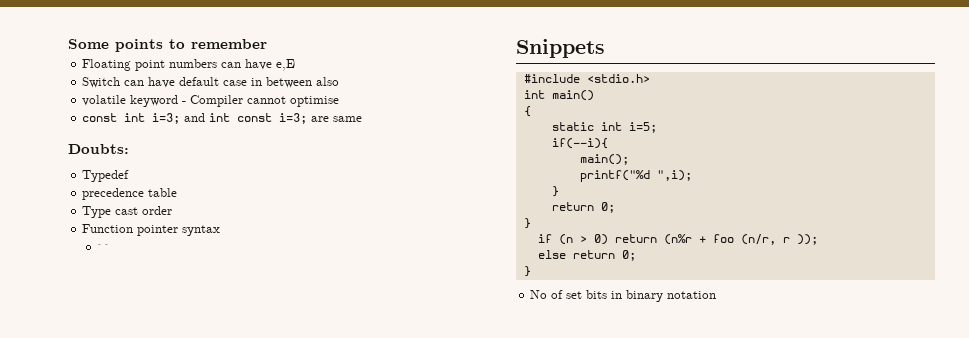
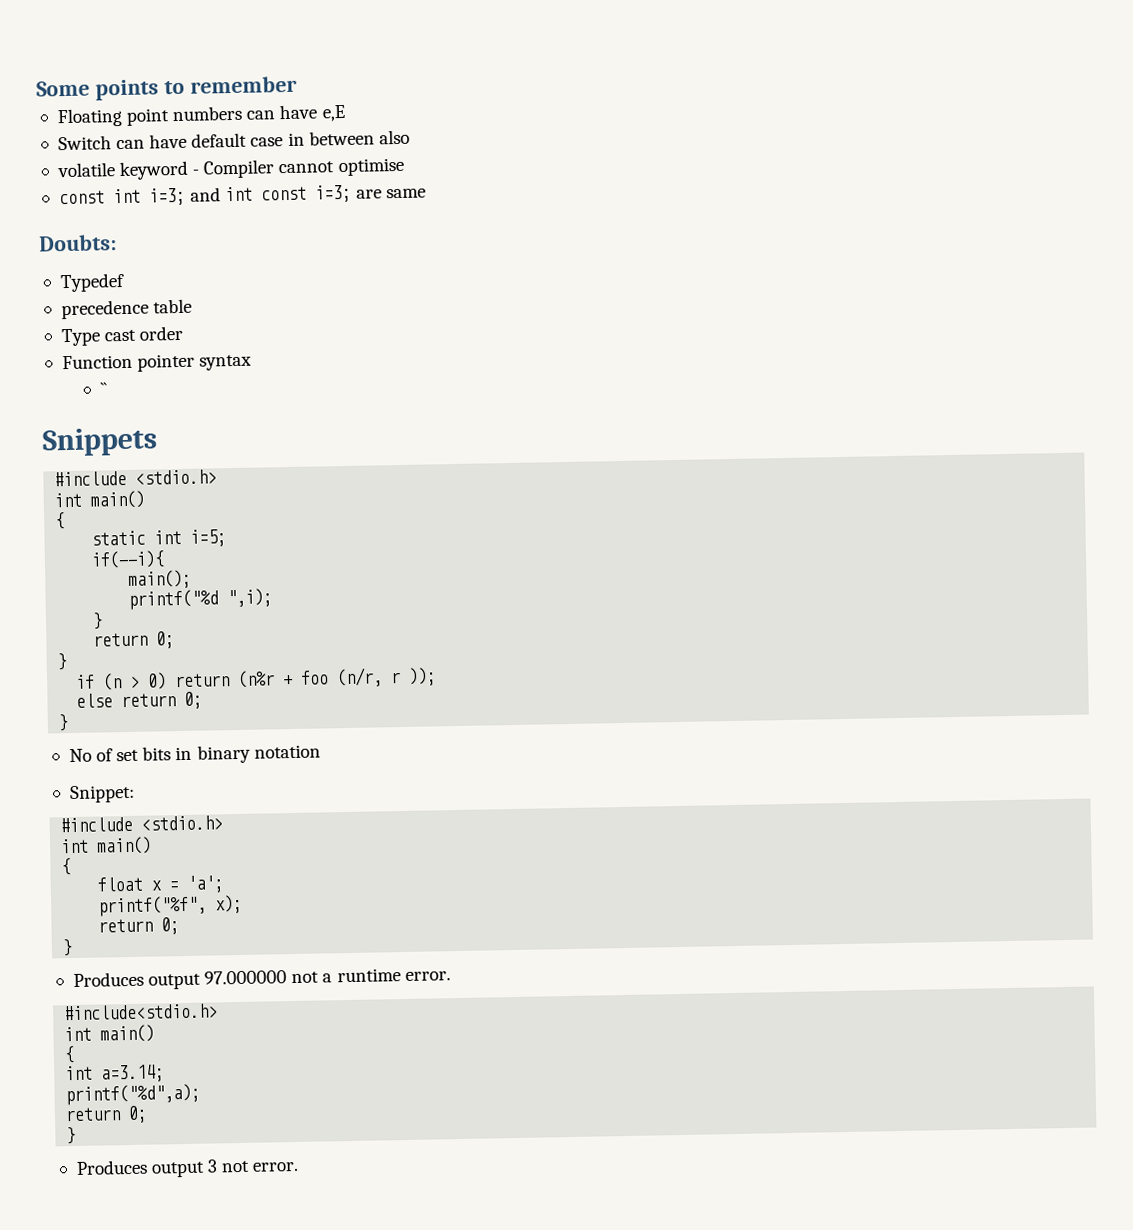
+ Snippet:
+ #include <stdio.h>
+ int main()
+ {
+ float x = 'a';
+ printf("%f", x);
+ return 0;
+ }
+ Produces output 97.000000 not a runtime error.
+ #include<stdio.h>
+ int main()
+ {
+ int a=3.14;
+ printf("%d",a);
+ return 0;
+ }
+ Produces output 3 not error.

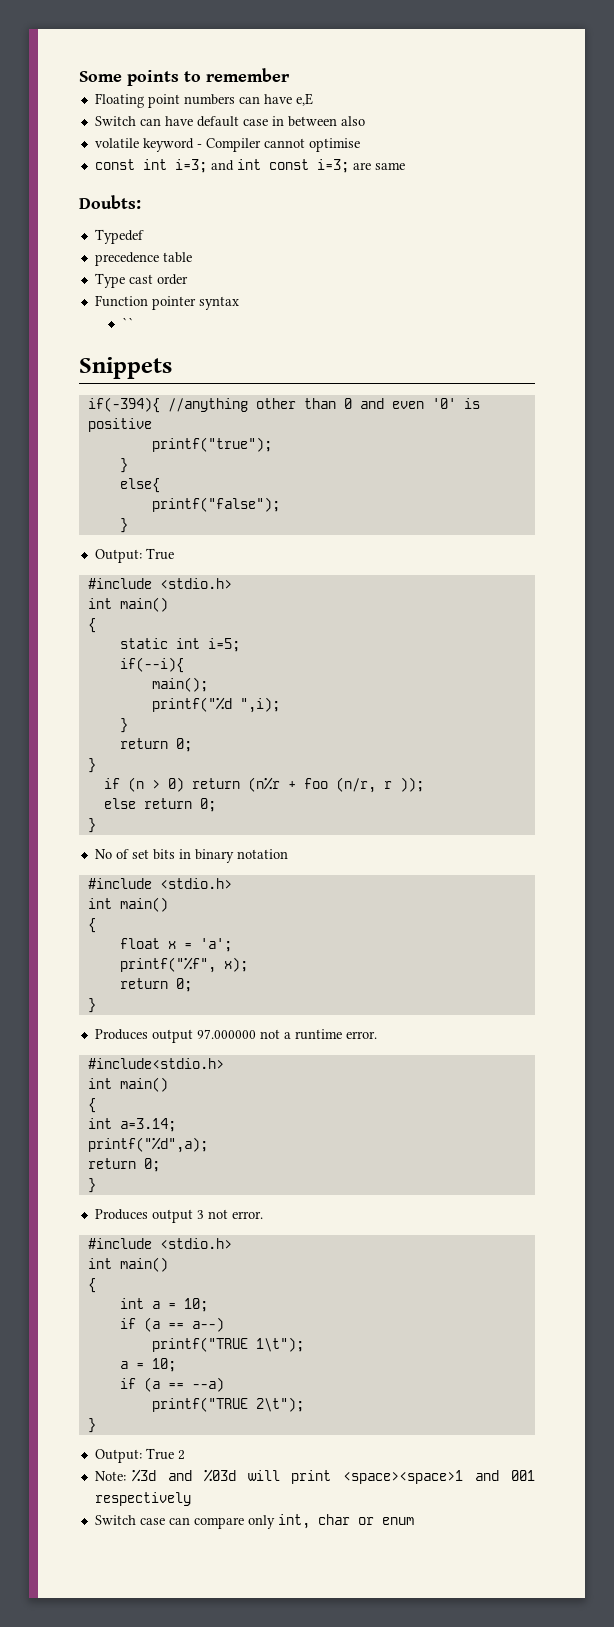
+ if(-394){ //anything other than 0 and even '0' is positive
+ printf("true");
+ }
+ else{
+ printf("false");
+ }
+ Output: True
- Snippet:
  Produces output 3 not error.
+ #include <stdio.h>
+ int main()
+ {
+ int a = 10;
+ if (a == a--)
+ printf("TRUE 1\t");
+ a = 10;
+ if (a == --a)
+ printf("TRUE 2\t");
+ }
+ Output: True 2
+ Note: %3d and %03d will print <space><space>1 and 001 respectively
+ Switch case can compare only int, char or enum

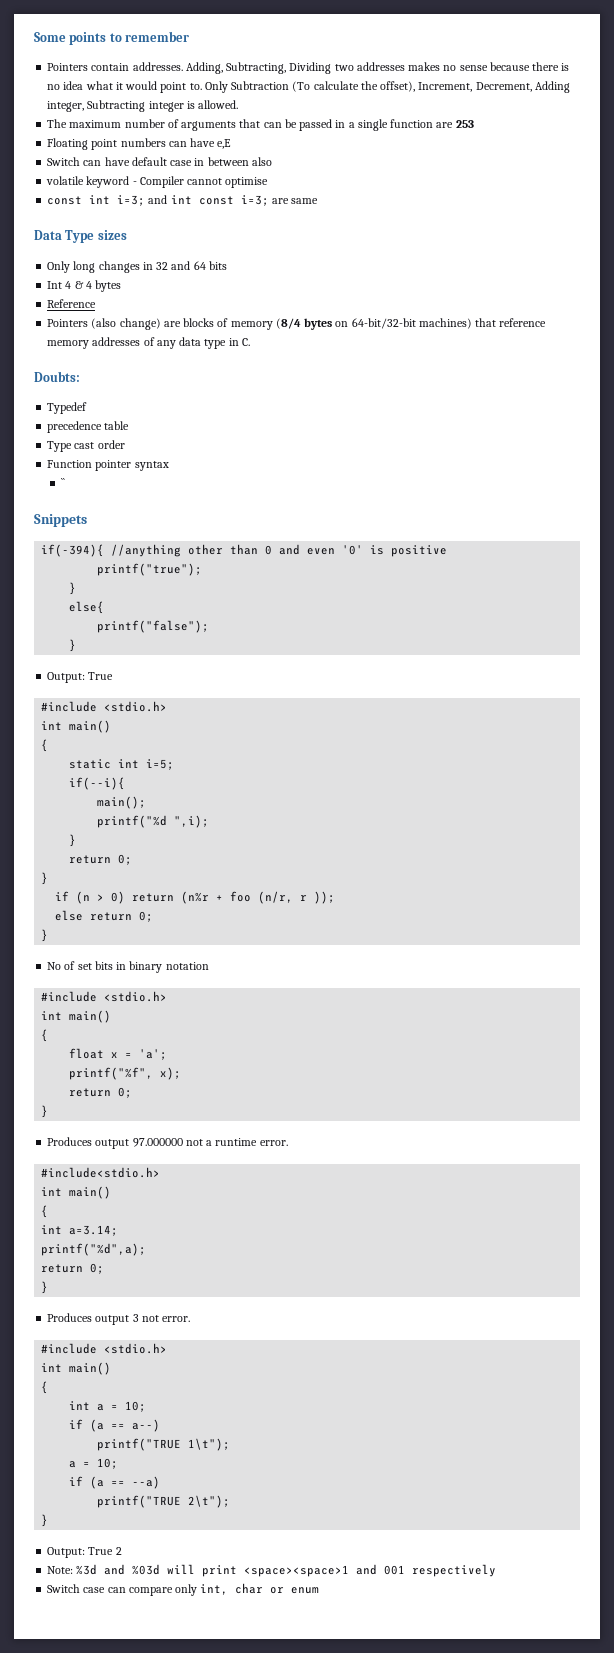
+ Pointers contain addresses. Adding, Subtracting, Dividing two addresses makes no sense because there is no idea what it would point to. Only Subtraction (To calculate the offset), Increment, Decrement, Adding integer, Subtracting integer is allowed.
+ The maximum number of arguments that can be passed in a single function are 253
+ Data Type sizes
+ Only long changes in 32 and 64 bits
+ Int 4 & 4 bytes
+ Reference
+ Pointers (also change) are blocks of memory (8/4 bytes on 64-bit/32-bit machines) that reference memory addresses of any data type in C.

